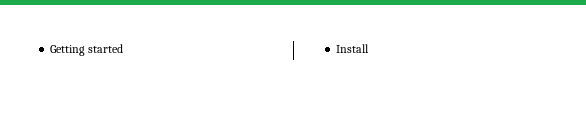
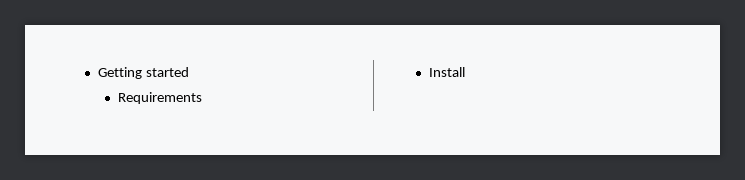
+ Requirements

